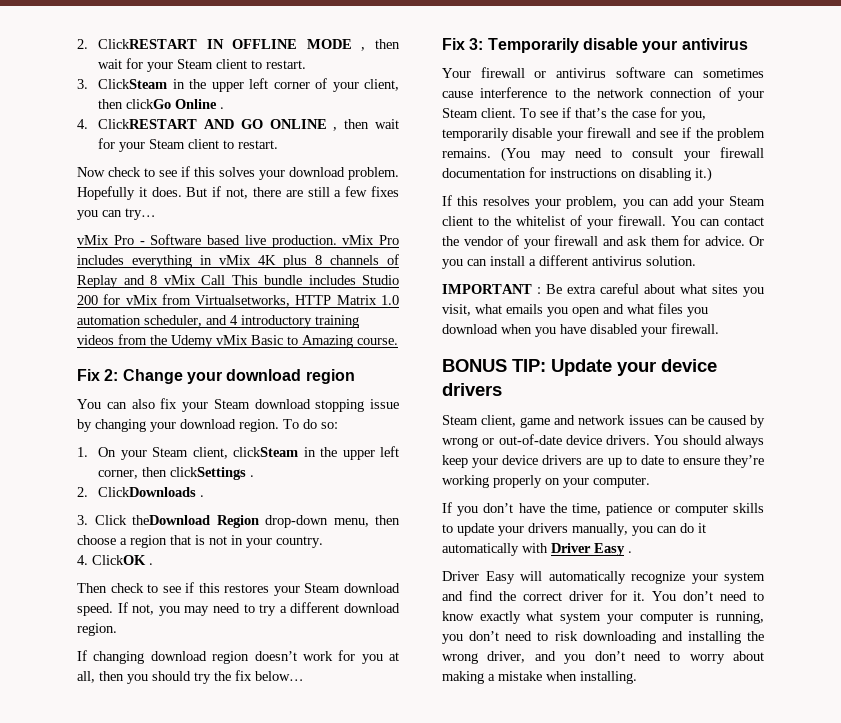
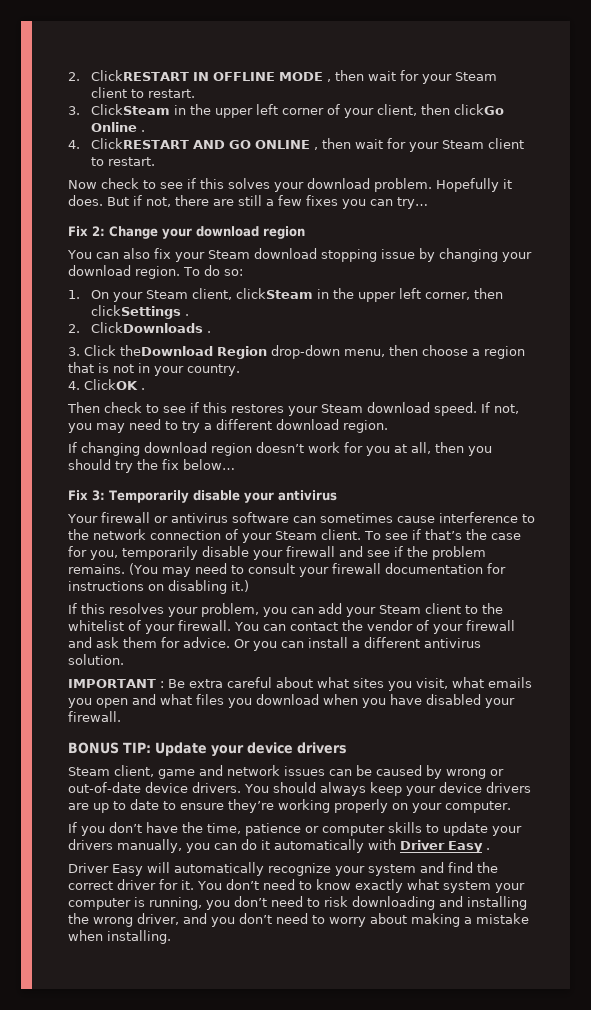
- vMix Pro - Software based live production. vMix Pro includes everything in vMix 4K plus 8 channels of Replay and 8 vMix Call This bundle includes Studio 200 for vMix from Virtualsetworks, HTTP Matrix 1.0 automation scheduler, and 4 introductory training videos from the Udemy vMix Basic to Amazing course.

